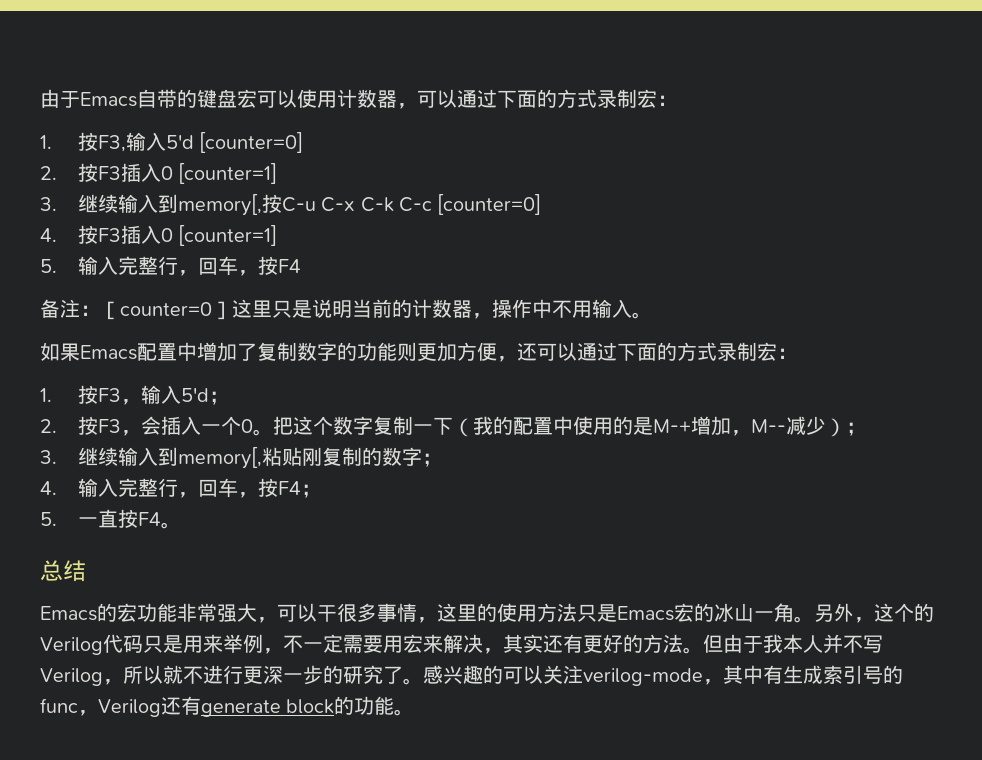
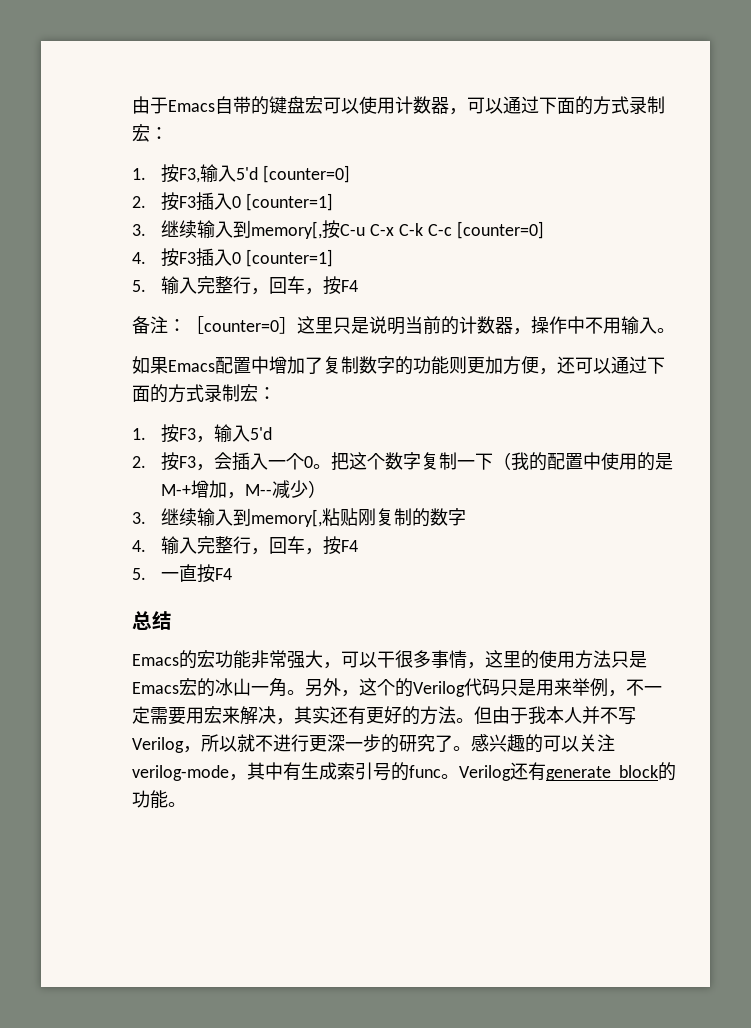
- 1.按F3，输入5'd；
+ 1.按F3，输入5'd
- 把这个数字复制一下（我的配置中使用的是M-+增加，M--减少）；
+ 把这个数字复制一下（我的配置中使用的是M-+增加，M--减少）
- 3.继续输入到memory[,粘贴刚复制的数字；
+ 3.继续输入到memory[,粘贴刚复制的数字
- 4.输入完整行，回车，按F4；
+ 4.输入完整行，回车，按F4
- 5.一直按F4。
+ 5.一直按F4
- 感兴趣的可以关注verilog-mode，其中有生成索引号的func，Verilog还有generate block的功能。
+ 感兴趣的可以关注verilog-mode，其中有生成索引号的func。Verilog还有generate block的功能。

